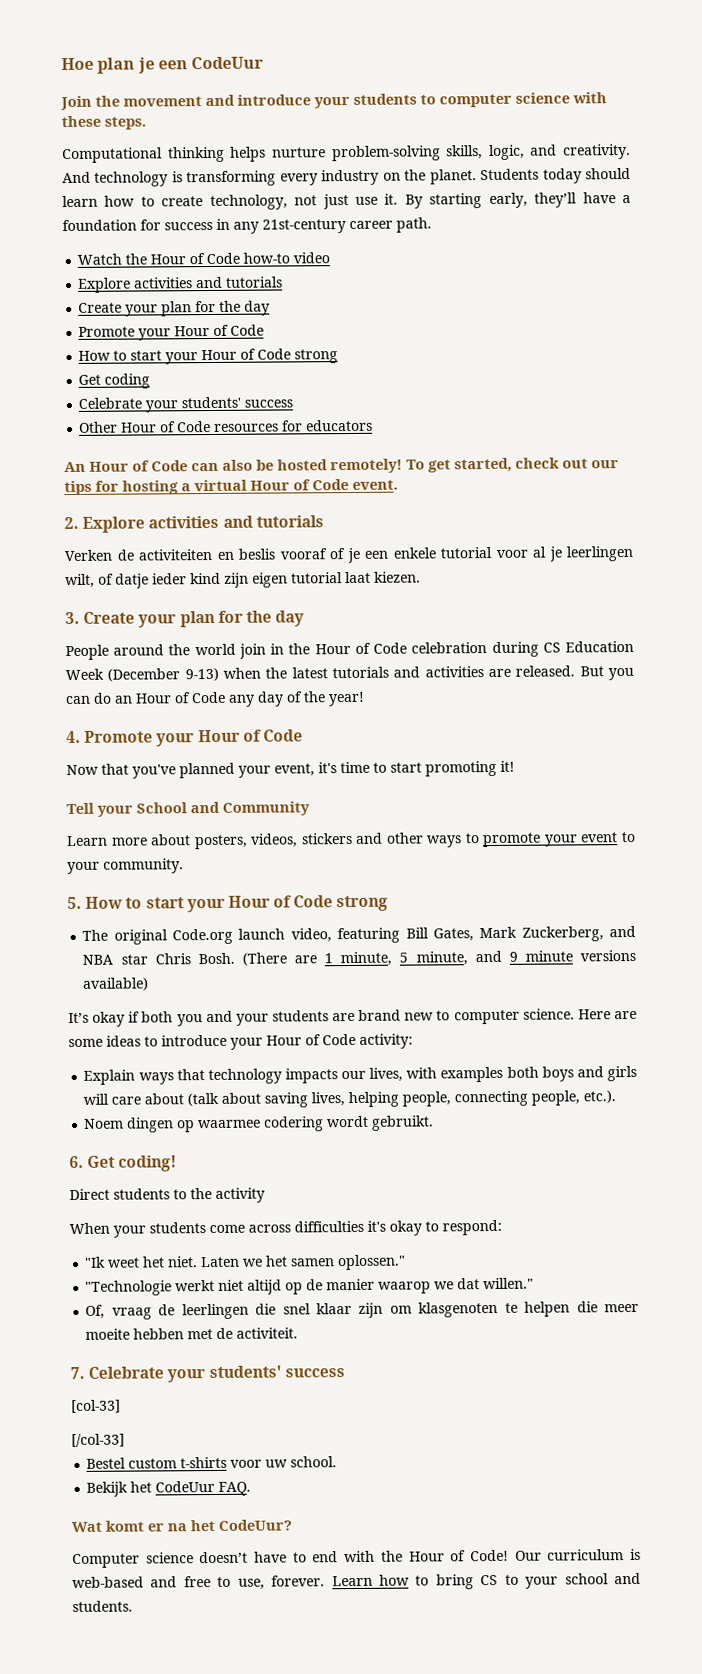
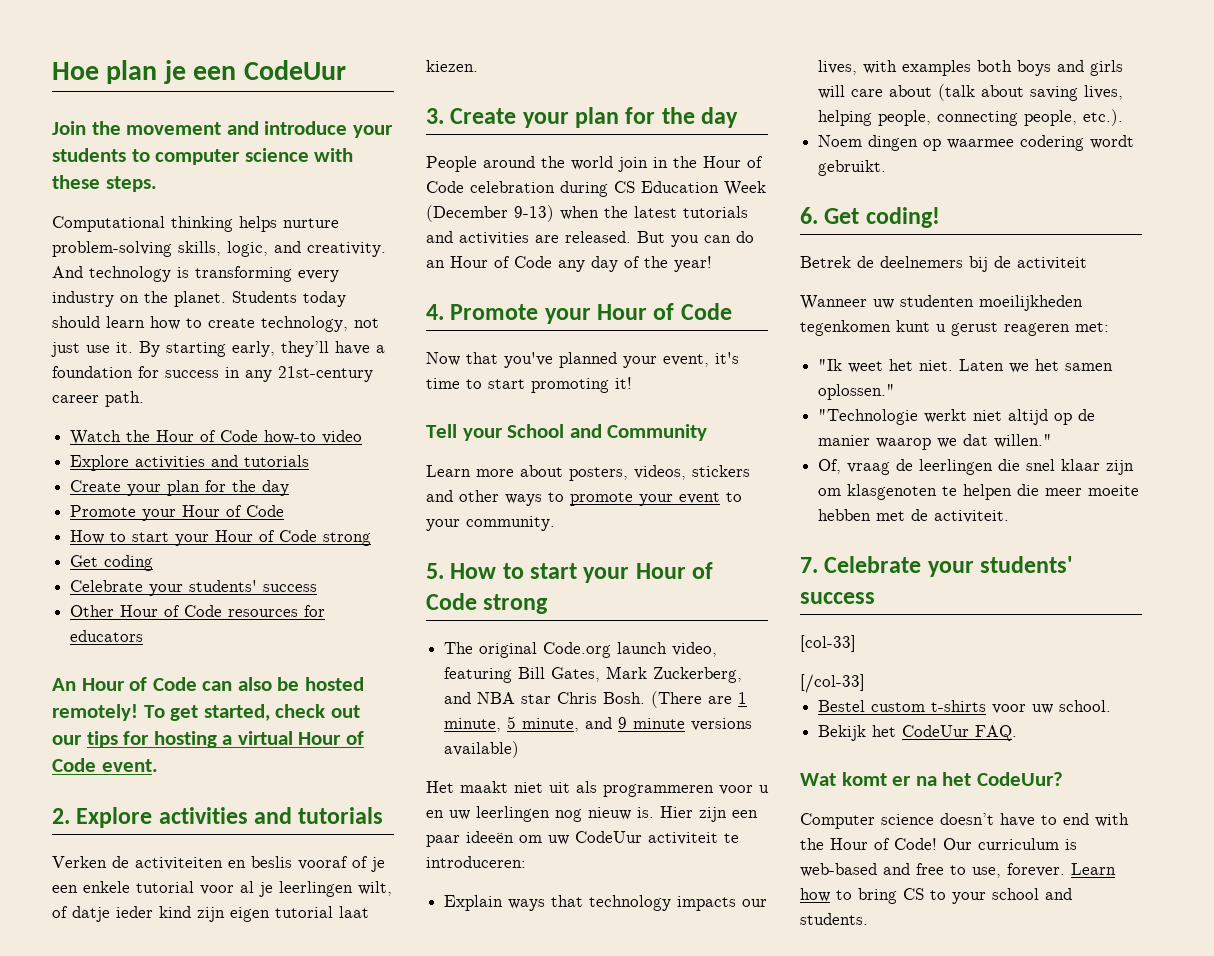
- It’s okay if both you and your students are brand new to computer science. Here are some ideas to introduce your Hour of Code activity:
+ Het maakt niet uit als programmeren voor u en uw leerlingen nog nieuw is. Hier zijn een paar ideeën om uw CodeUur activiteit te introduceren:
- Direct students to the activity
- When your students come across difficulties it's okay to respond:
+ Betrek de deelnemers bij de activiteit
+ Wanneer uw studenten moeilijkheden tegenkomen kunt u gerust reageren met:

